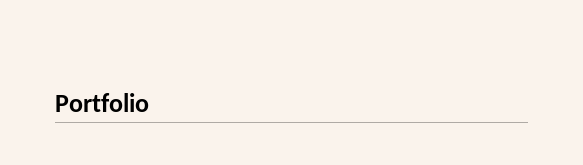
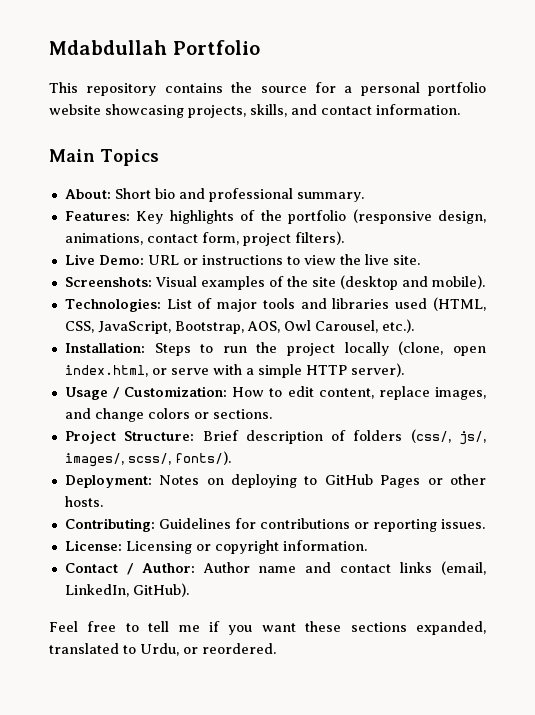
- Portfolio
+ Mdabdullah Portfolio
+ This repository contains the source for a personal portfolio website showcasing projects, skills, and contact information.
+ Main Topics
+ About: Short bio and professional summary.
+ Features: Key highlights of the portfolio (responsive design, animations, contact form, project filters).
+ Live Demo: URL or instructions to view the live site.
+ Screenshots: Visual examples of the site (desktop and mobile).
+ Technologies: List of major tools and libraries used (HTML, CSS, JavaScript, Bootstrap, AOS, Owl Carousel, etc.).
+ Installation: Steps to run the project locally (clone, open index.html, or serve with a simple HTTP server).
+ Usage / Customization: How to edit content, replace images, and change colors or sections.
+ Project Structure: Brief description of folders (css/, js/, images/, scss/, fonts/).
+ Deployment: Notes on deploying to GitHub Pages or other hosts.
+ Contributing: Guidelines for contributions or reporting issues.
+ License: Licensing or copyright information.
+ Contact / Author: Author name and contact links (email, LinkedIn, GitHub).
+ Feel free to tell me if you want these sections expanded, translated to Urdu, or reordered.

